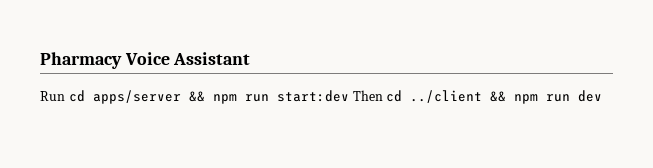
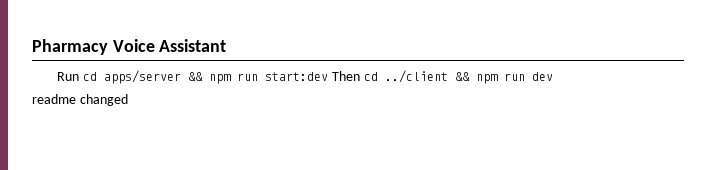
+ readme changed

